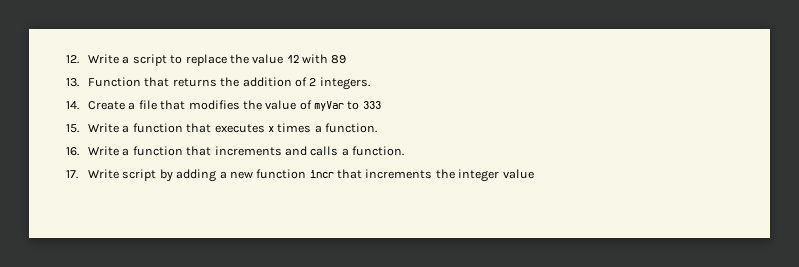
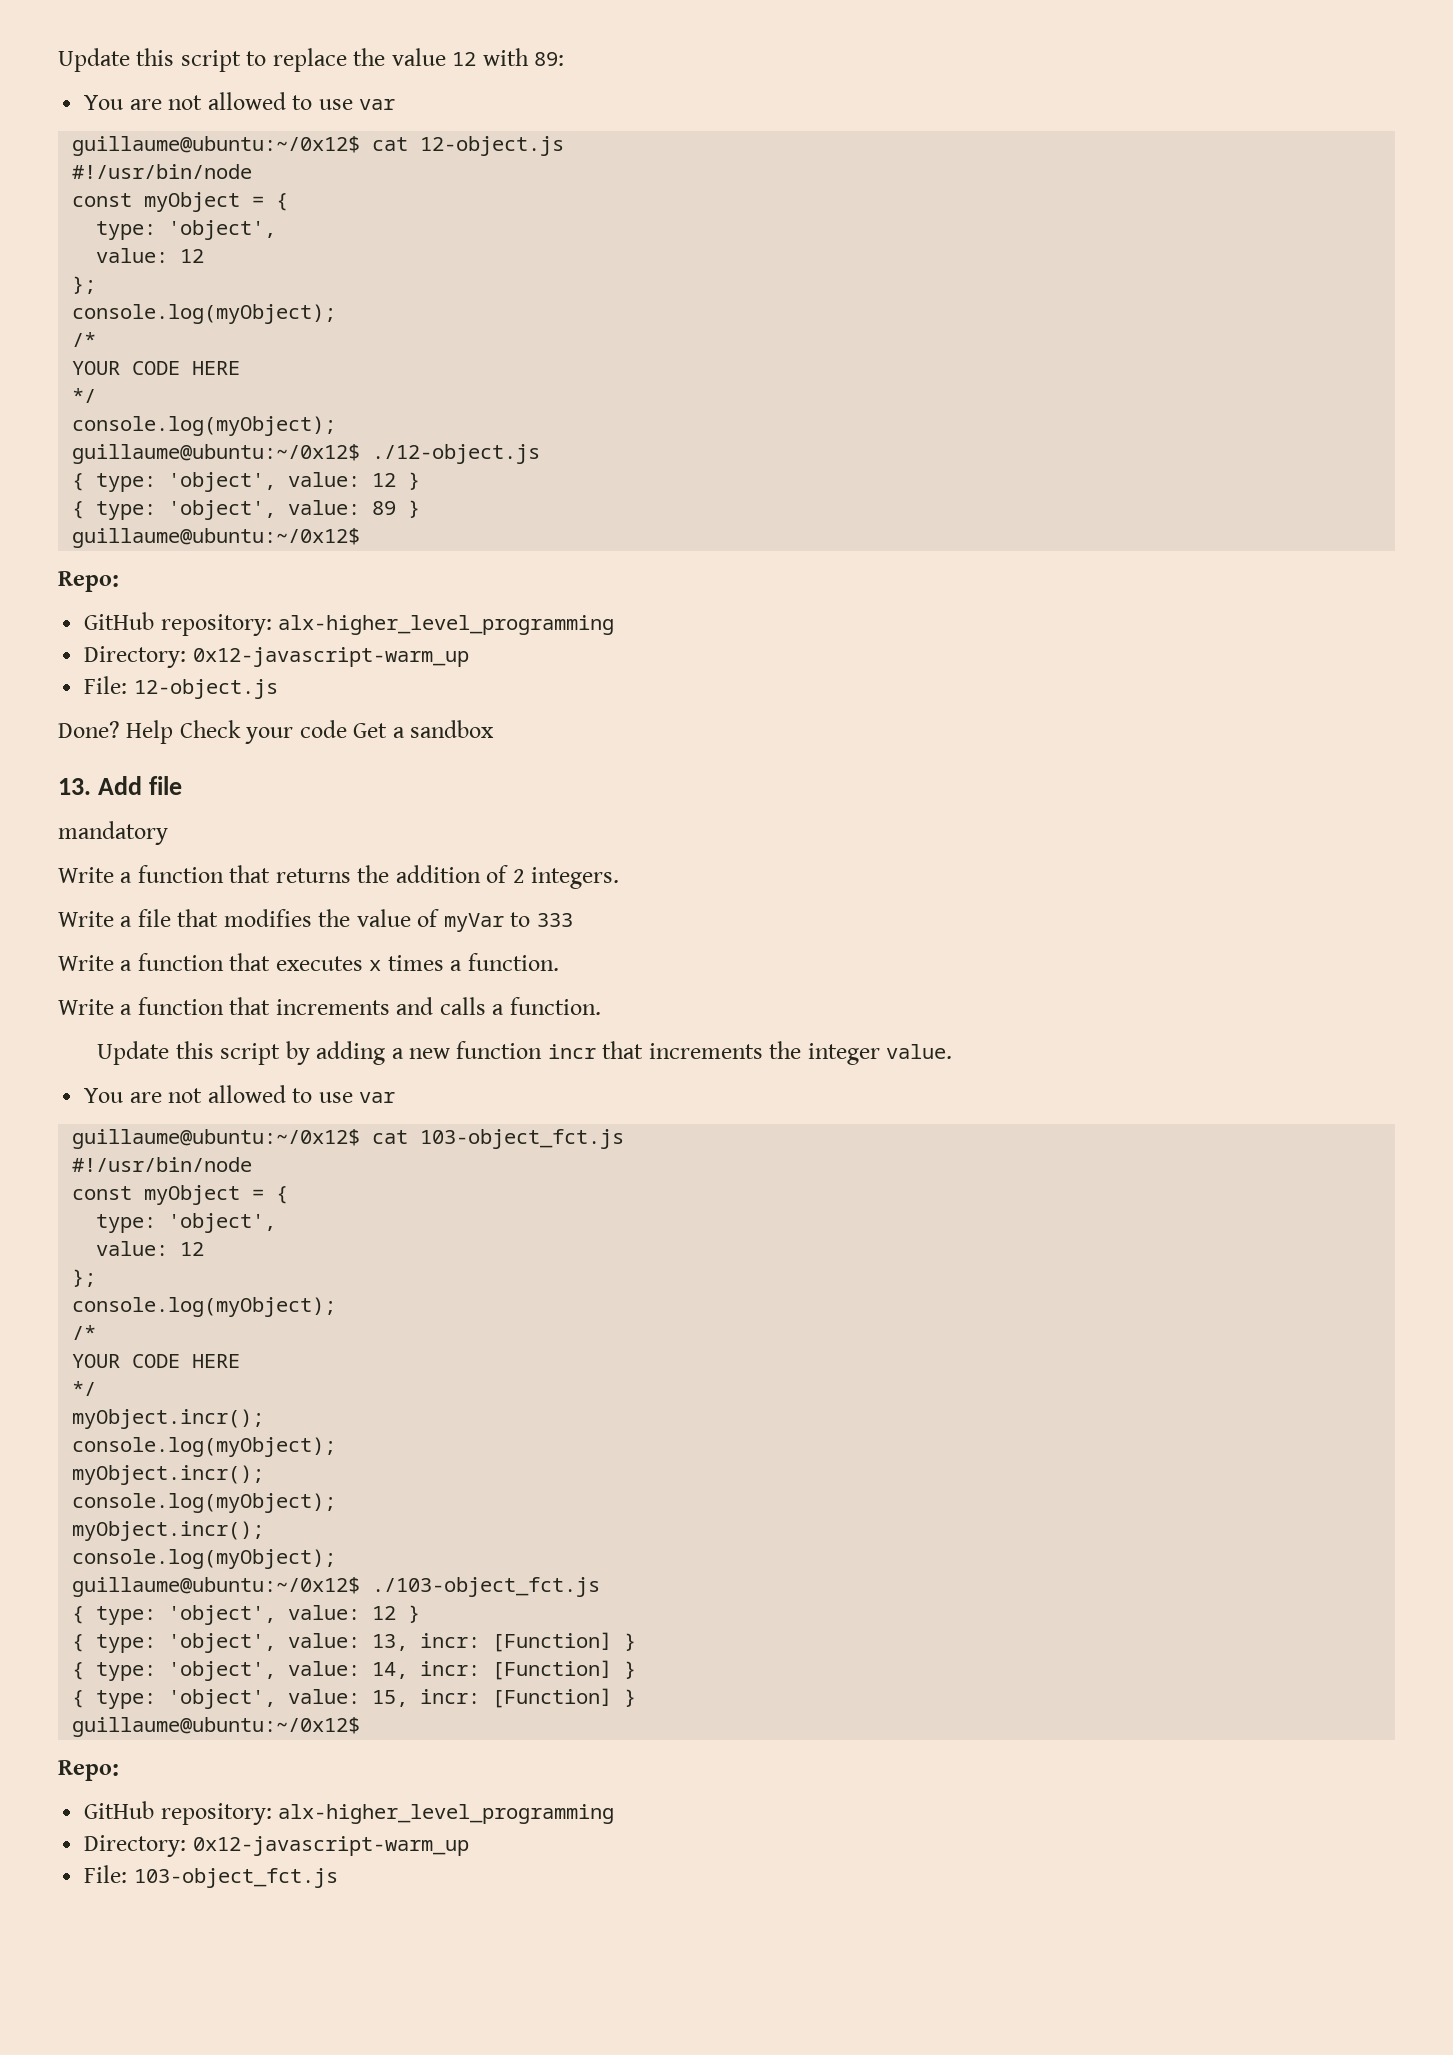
- 12. Write a script to replace the value 12 with 89
- 13. Function that returns the addition of 2 integers.
+ Update this script to replace the value 12 with 89:
+ You are not allowed to use var
+ guillaume@ubuntu:~/0x12$ cat 12-object.js
+ #!/usr/bin/node
+ const myObject = {
+ type: 'object',
+ value: 12
+ };
+ console.log(myObject);
+ /*
+ YOUR CODE HERE
+ */
+ console.log(myObject);
+ guillaume@ubuntu:~/0x12$ ./12-object.js
+ { type: 'object', value: 12 }
+ { type: 'object', value: 89 }
+ guillaume@ubuntu:~/0x12$
+ Repo:
+ GitHub repository: alx-higher_level_programming
+ Directory: 0x12-javascript-warm_up
+ File: 12-object.js
+ Done? Help Check your code Get a sandbox
+ 13. Add file
+ mandatory
+ Write a function that returns the addition of 2 integers.
- 14. Create a file that modifies the value of myVar to 333
+ Write a file that modifies the value of myVar to 333
- 15. Write a function that executes x times a function.
+ Write a function that executes x times a function.
- 16. Write a function that increments and calls a function.
+ Write a function that increments and calls a function.
- 17. Write script by adding a new function incr that increments the integer value
+ Update this script by adding a new function incr that increments the integer value.
+ You are not allowed to use var
+ guillaume@ubuntu:~/0x12$ cat 103-object_fct.js
+ #!/usr/bin/node
+ const myObject = {
+ type: 'object',
+ value: 12
+ };
+ console.log(myObject);
+ /*
+ YOUR CODE HERE
+ */
+ myObject.incr();
+ console.log(myObject);
+ myObject.incr();
+ console.log(myObject);
+ myObject.incr();
+ console.log(myObject);
+ guillaume@ubuntu:~/0x12$ ./103-object_fct.js
+ { type: 'object', value: 12 }
+ { type: 'object', value: 13, incr: [Function] }
+ { type: 'object', value: 14, incr: [Function] }
+ { type: 'object', value: 15, incr: [Function] }
+ guillaume@ubuntu:~/0x12$
+ Repo:
+ GitHub repository: alx-higher_level_programming
+ Directory: 0x12-javascript-warm_up
+ File: 103-object_fct.js

